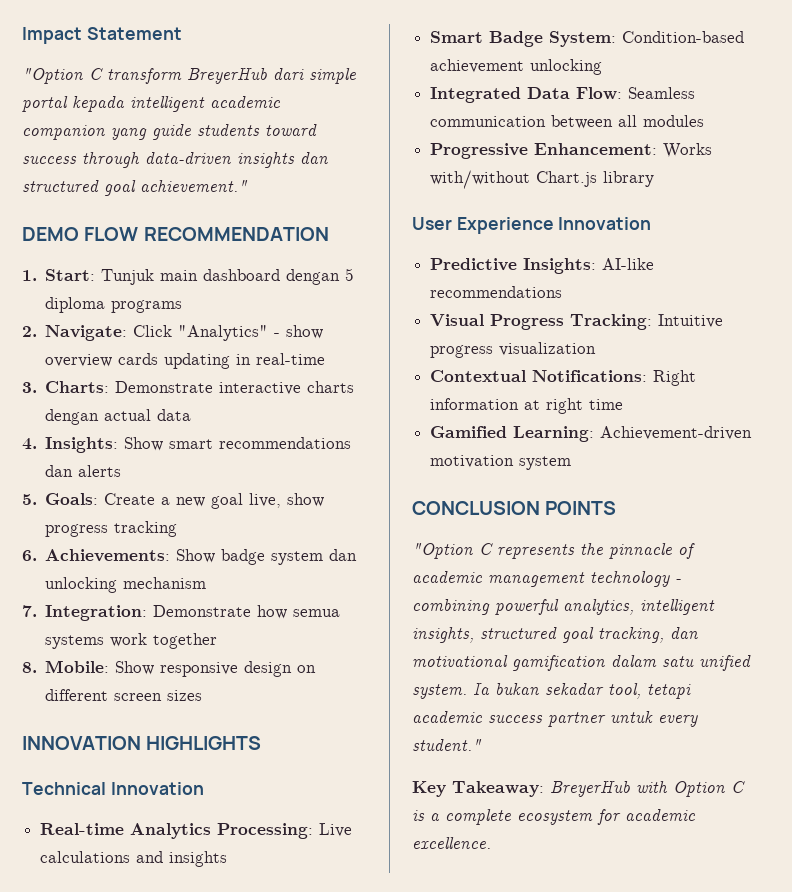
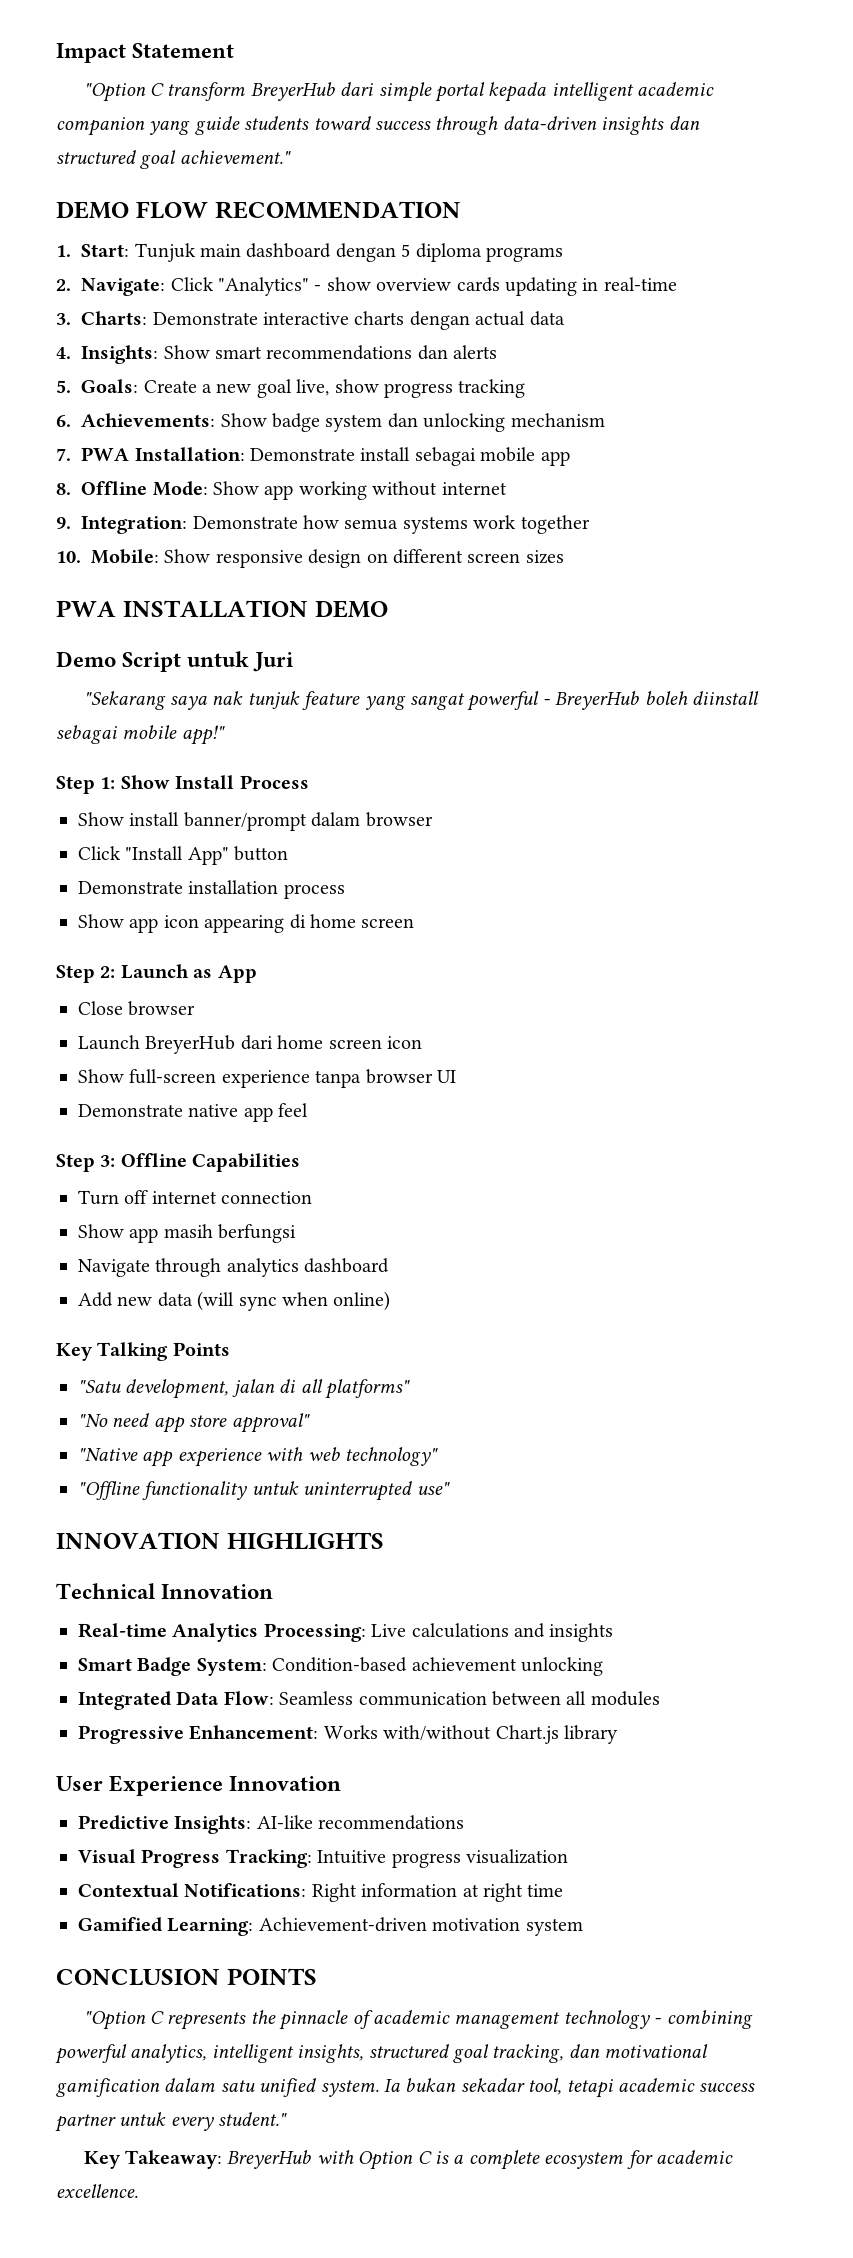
- 7. Integration: Demonstrate how semua systems work together
+ 7. PWA Installation: Demonstrate install sebagai mobile app
+ 8. Offline Mode: Show app working without internet
+ 9. Integration: Demonstrate how semua systems work together
- 8. Mobile: Show responsive design on different screen sizes
+ 10. Mobile: Show responsive design on different screen sizes
+ PWA INSTALLATION DEMO
+ Demo Script untuk Juri
+ "Sekarang saya nak tunjuk feature yang sangat powerful - BreyerHub boleh diinstall sebagai mobile app!"
+ Step 1: Show Install Process
+ Show install banner/prompt dalam browser
+ Click "Install App" button
+ Demonstrate installation process
+ Show app icon appearing di home screen
+ Step 2: Launch as App
+ Close browser
+ Launch BreyerHub dari home screen icon
+ Show full-screen experience tanpa browser UI
+ Demonstrate native app feel
+ Step 3: Offline Capabilities
+ Turn off internet connection
+ Show app masih berfungsi
+ Navigate through analytics dashboard
+ Add new data (will sync when online)
+ Key Talking Points
+ "Satu development, jalan di all platforms"
+ "No need app store approval"
+ "Native app experience with web technology"
+ "Offline functionality untuk uninterrupted use"

